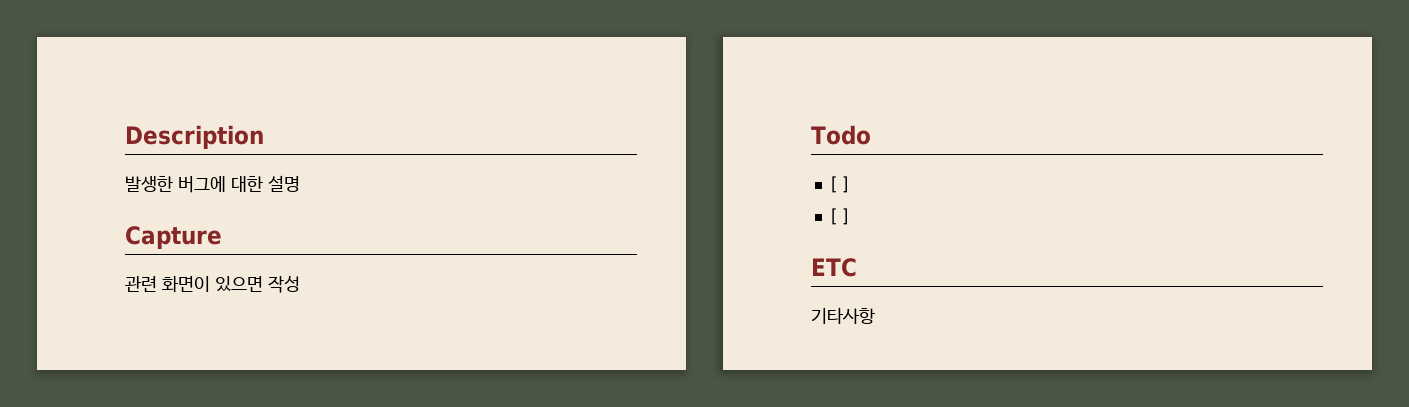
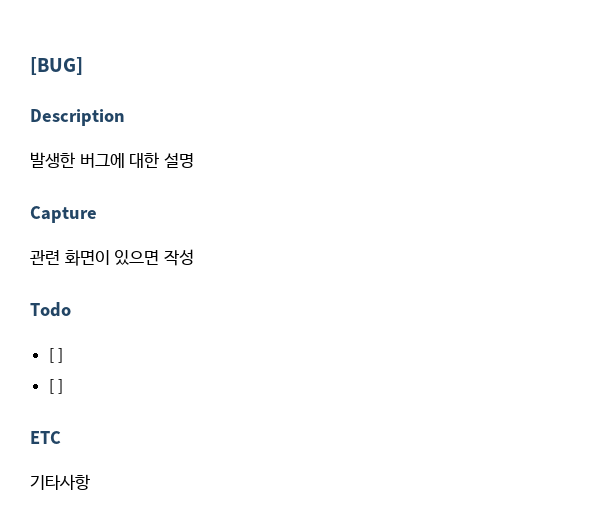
+ [BUG]

